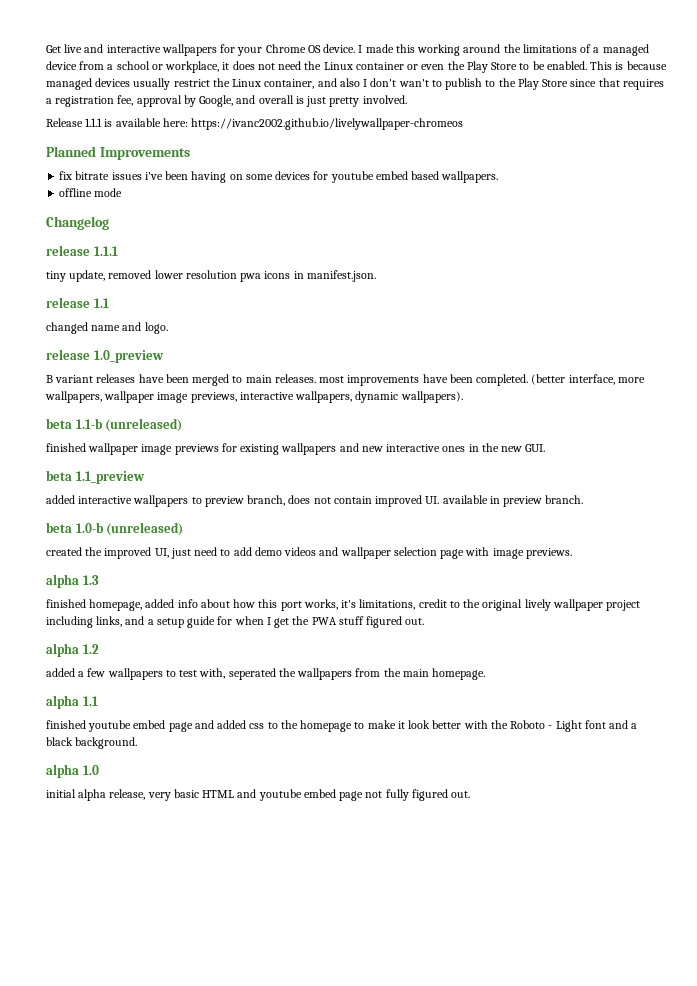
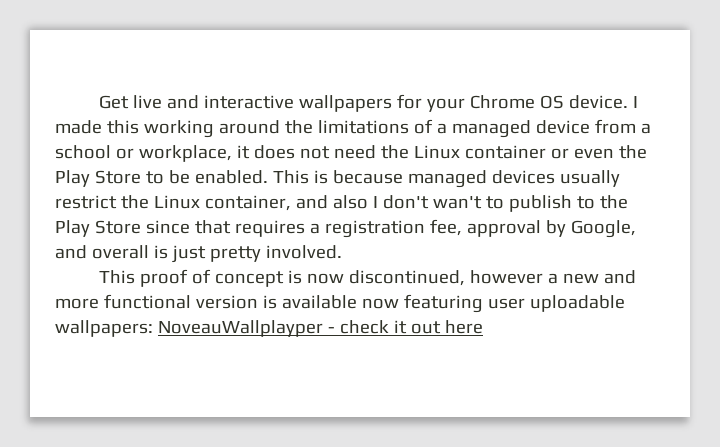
- Release 1.1.1 is available here: https://ivanc2002.github.io/livelywallpaper-chromeos
- Planned Improvements
- fix bitrate issues i've been having on some devices for youtube embed based wallpapers.
- offline mode
- Changelog
- release 1.1.1
- tiny update, removed lower resolution pwa icons in manifest.json.
- release 1.1
- changed name and logo.
- release 1.0_preview
- B variant releases have been merged to main releases. most improvements have been completed. (better interface, more wallpapers, wallpaper image previews, interactive wallpapers, dynamic wallpapers).
- beta 1.1-b (unreleased)
- finished wallpaper image previews for existing wallpapers and new interactive ones in the new GUI.
- beta 1.1_preview
- added interactive wallpapers to preview branch, does not contain improved UI. available in preview branch.
- beta 1.0-b (unreleased)
- created the improved UI, just need to add demo videos and wallpaper selection page with image previews.
- alpha 1.3
- finished homepage, added info about how this port works, it's limitations, credit to the original lively wallpaper project including links, and a setup guide for when I get the PWA stuff figured out.
- alpha 1.2
- added a few wallpapers to test with, seperated the wallpapers from the main homepage.
- alpha 1.1
- finished youtube embed page and added css to the homepage to make it look better with the Roboto - Light font and a black background.
- alpha 1.0
- initial alpha release, very basic HTML and youtube embed page not fully figured out.
+ This proof of concept is now discontinued, however a new and more functional version is available now featuring user uploadable wallpapers: NoveauWallplayper - check it out here

